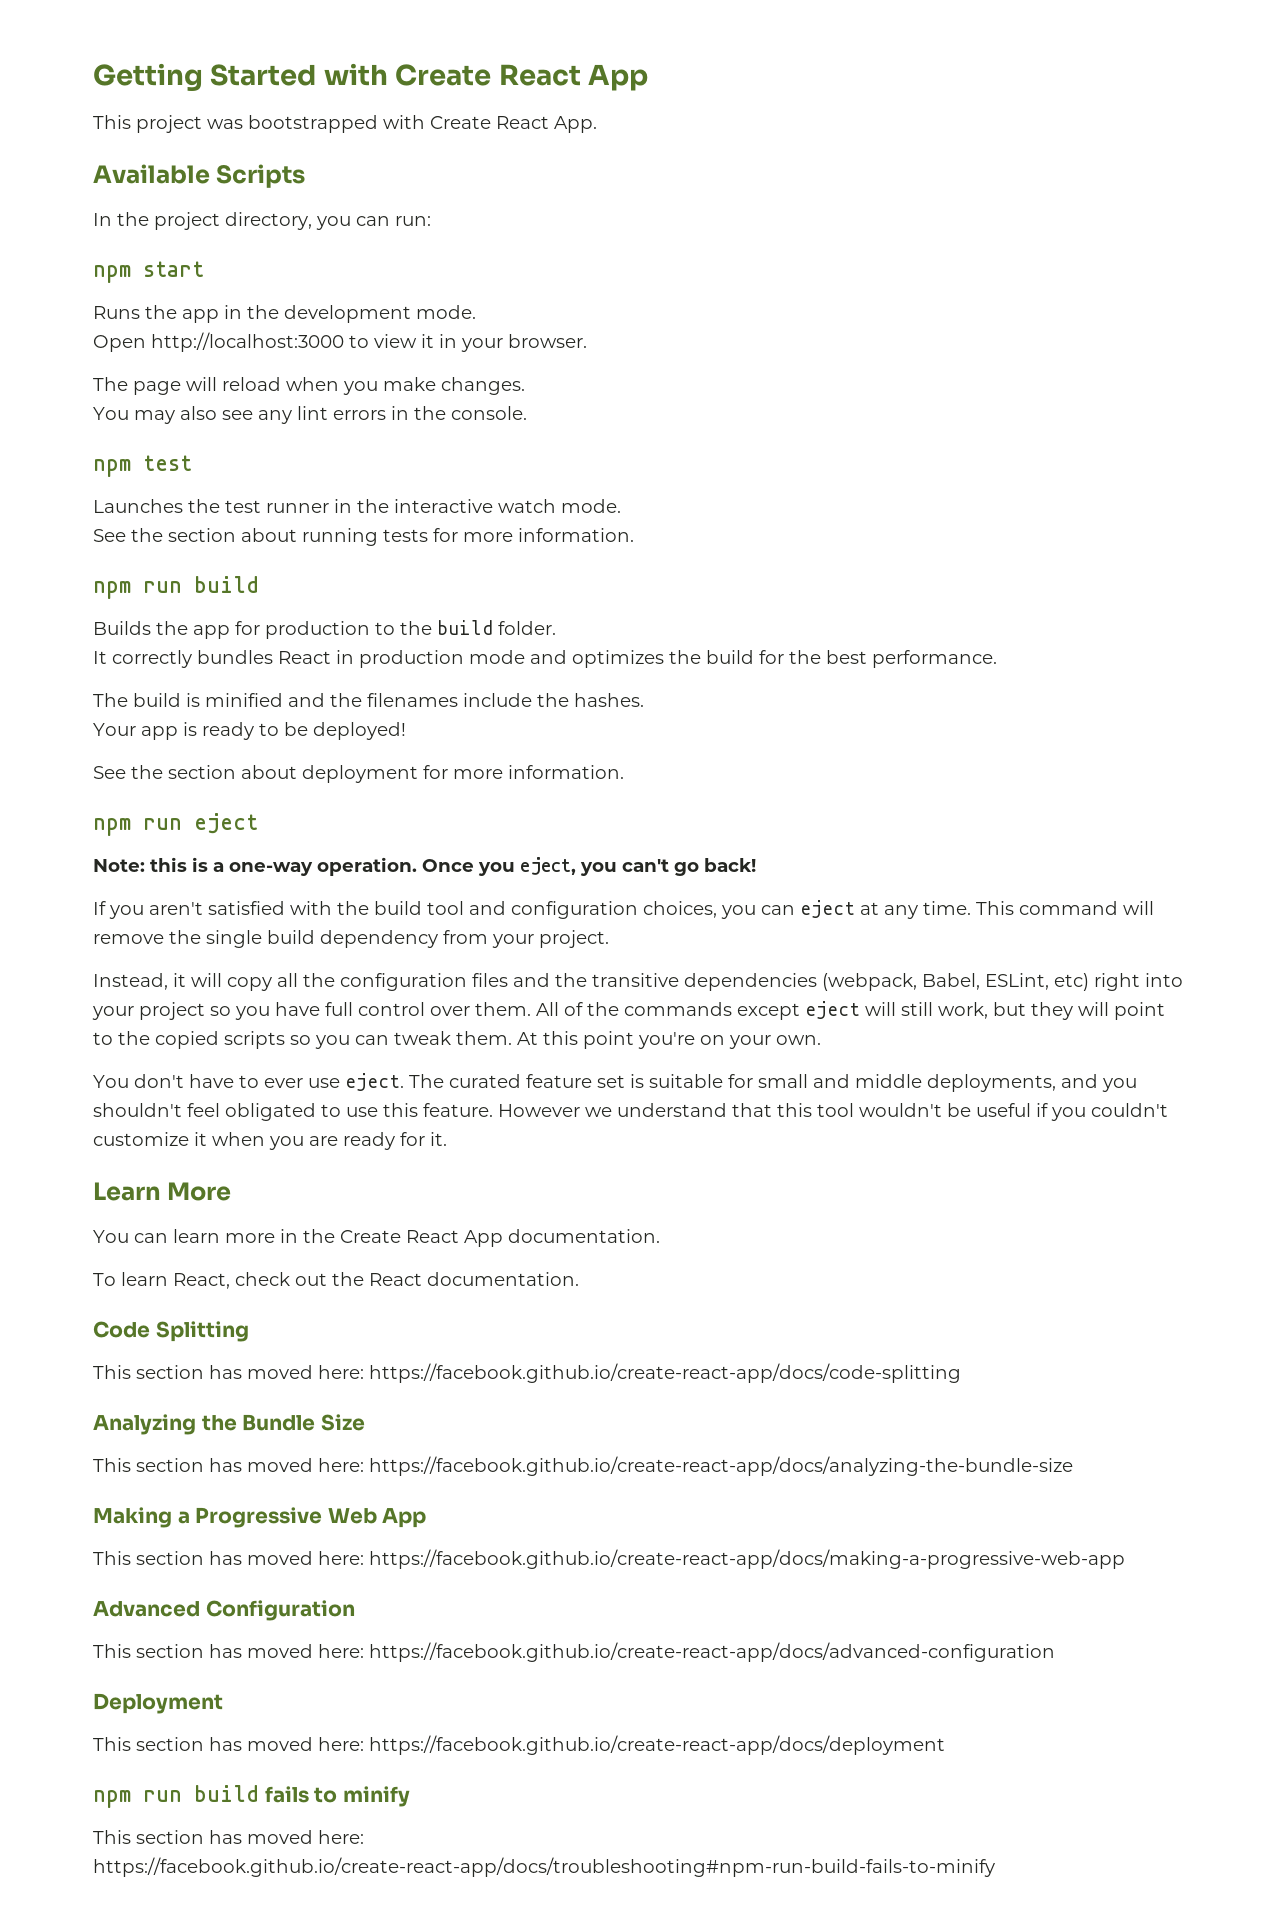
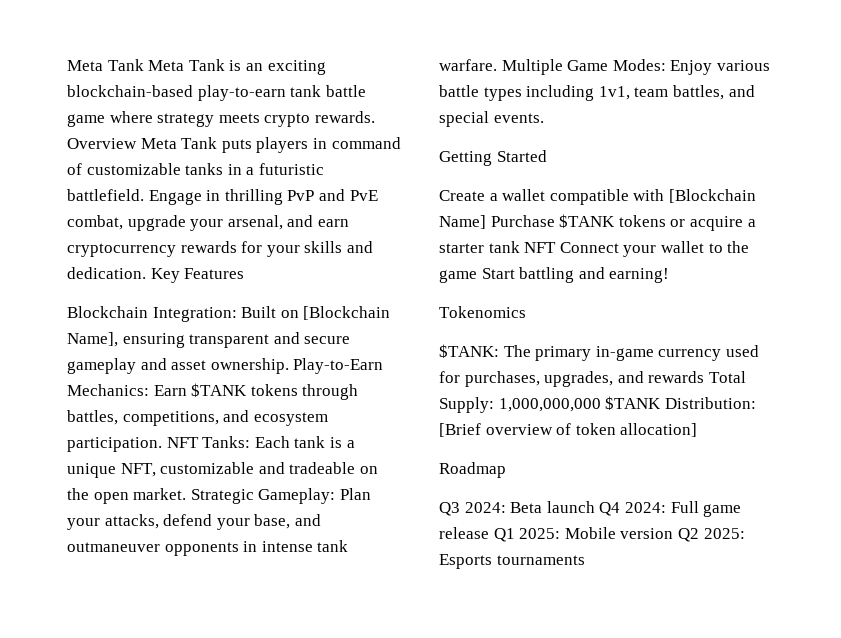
- Getting Started with Create React App
- This project was bootstrapped with Create React App.
- Available Scripts
- In the project directory, you can run:
- npm start
- Runs the app in the development mode.
- Open http://localhost:3000 to view it in your browser.
- The page will reload when you make changes.
- You may also see any lint errors in the console.
- npm test
- Launches the test runner in the interactive watch mode.
- See the section about running tests for more information.
- npm run build
- Builds the app for production to the build folder.
- It correctly bundles React in production mode and optimizes the build for the best performance.
- The build is minified and the filenames include the hashes.
- Your app is ready to be deployed!
- See the section about deployment for more information.
- npm run eject
- Note: this is a one-way operation. Once you eject, you can't go back!
- If you aren't satisfied with the build tool and configuration choices, you can eject at any time. This command will remove the single build dependency from your project.
- Instead, it will copy all the configuration files and the transitive dependencies (webpack, Babel, ESLint, etc) right into your project so you have full control over them. All of the commands except eject will still work, but they will point to the copied scripts so you can tweak them. At this point you're on your own.
- You don't have to ever use eject. The curated feature set is suitable for small and middle deployments, and you shouldn't feel obligated to use this feature. However we understand that this tool wouldn't be useful if you couldn't customize it when you are ready for it.
- Learn More
- You can learn more in the Create React App documentation.
- To learn React, check out the React documentation.
- Code Splitting
- This section has moved here: https://facebook.github.io/create-react-app/docs/code-splitting
- Analyzing the Bundle Size
- This section has moved here: https://facebook.github.io/create-react-app/docs/analyzing-the-bundle-size
- Making a Progressive Web App
- This section has moved here: https://facebook.github.io/create-react-app/docs/making-a-progressive-web-app
- Advanced Configuration
- This section has moved here: https://facebook.github.io/create-react-app/docs/advanced-configuration
- Deployment
- This section has moved here: https://facebook.github.io/create-react-app/docs/deployment
- npm run build fails to minify
- This section has moved here: https://facebook.github.io/create-react-app/docs/troubleshooting#npm-run-build-fails-to-minify
+ Meta Tank Meta Tank is an exciting blockchain-based play-to-earn tank battle game where strategy meets crypto rewards. Overview Meta Tank puts players in command of customizable tanks in a futuristic battlefield. Engage in thrilling PvP and PvE combat, upgrade your arsenal, and earn cryptocurrency rewards for your skills and dedication. Key Features
+ Blockchain Integration: Built on [Blockchain Name], ensuring transparent and secure gameplay and asset ownership. Play-to-Earn Mechanics: Earn $TANK tokens through battles, competitions, and ecosystem participation. NFT Tanks: Each tank is a unique NFT, customizable and tradeable on the open market. Strategic Gameplay: Plan your attacks, defend your base, and outmaneuver opponents in intense tank warfare. Multiple Game Modes: Enjoy various battle types including 1v1, team battles, and special events.
+ Getting Started
+ Create a wallet compatible with [Blockchain Name] Purchase $TANK tokens or acquire a starter tank NFT Connect your wallet to the game Start battling and earning!
+ Tokenomics
+ $TANK: The primary in-game currency used for purchases, upgrades, and rewards Total Supply: 1,000,000,000 $TANK Distribution: [Brief overview of token allocation]
+ Roadmap
+ Q3 2024: Beta launch Q4 2024: Full game release Q1 2025: Mobile version Q2 2025: Esports tournaments

